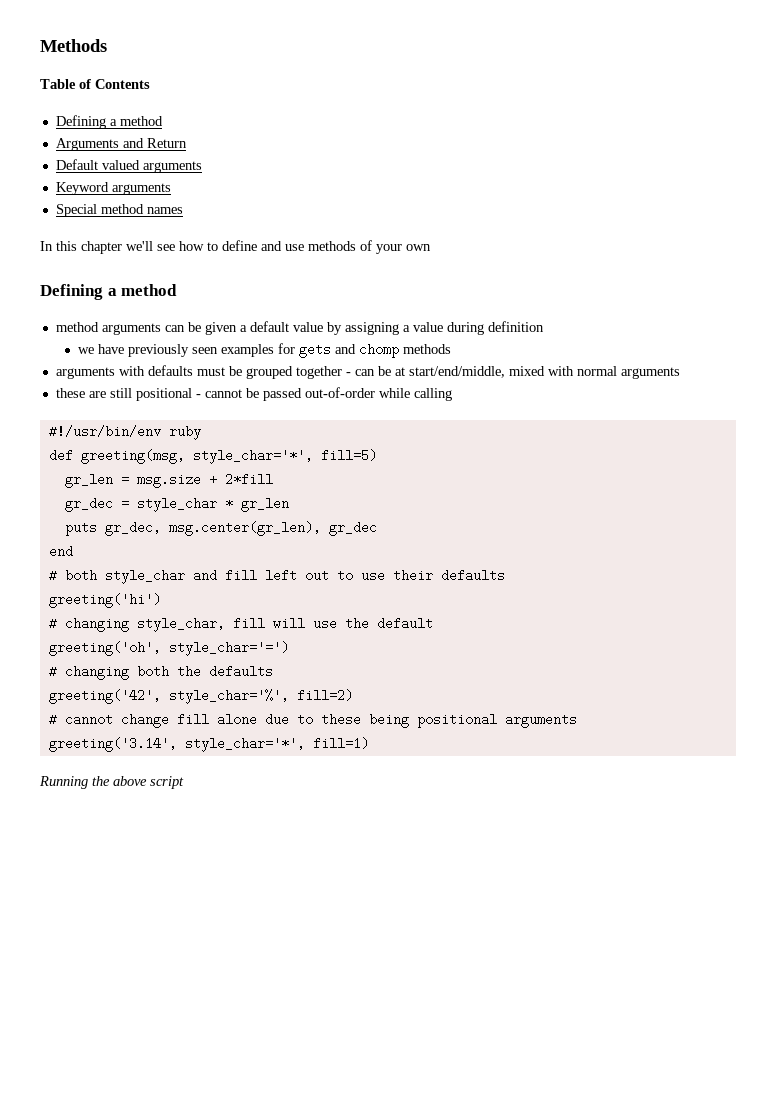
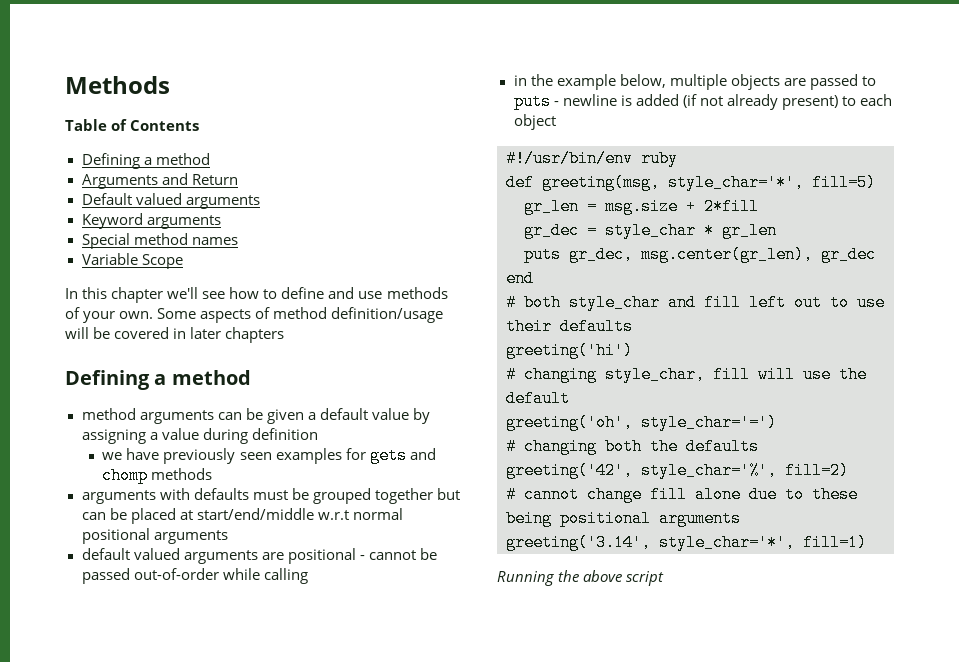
+ Variable Scope
- In this chapter we'll see how to define and use methods of your own
+ In this chapter we'll see how to define and use methods of your own. Some aspects of method definition/usage will be covered in later chapters
- arguments with defaults must be grouped together - can be at start/end/middle, mixed with normal arguments
- these are still positional - cannot be passed out-of-order while calling
+ arguments with defaults must be grouped together but can be placed at start/end/middle w.r.t normal positional arguments
+ default valued arguments are positional - cannot be passed out-of-order while calling
+ in the example below, multiple objects are passed to puts - newline is added (if not already present) to each object

